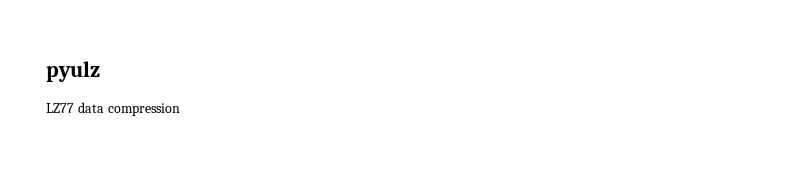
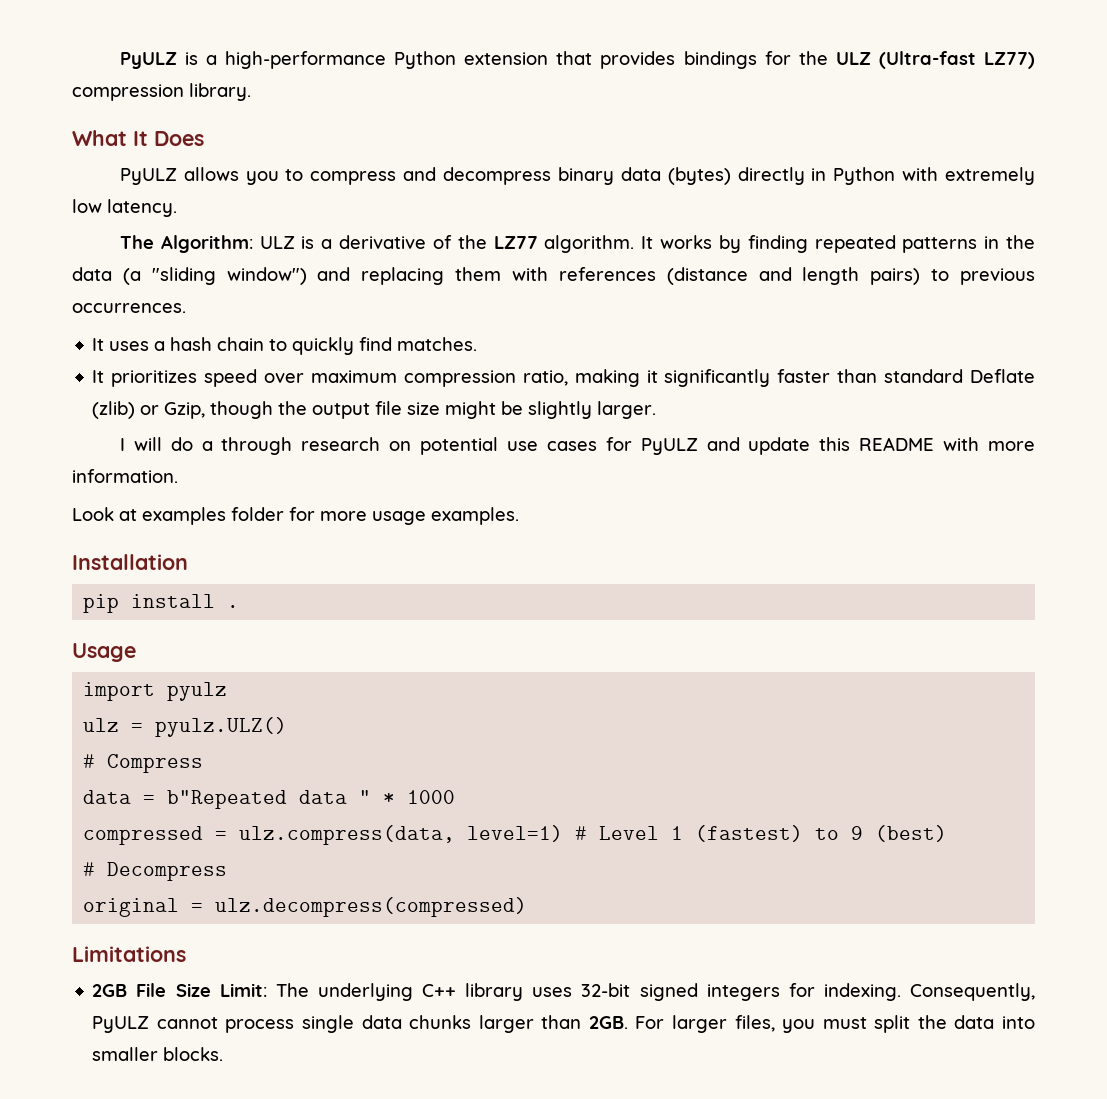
- pyulz
- LZ77 data compression
+ PyULZ is a high-performance Python extension that provides bindings for the ULZ (Ultra-fast LZ77) compression library.
+ What It Does
+ PyULZ allows you to compress and decompress binary data (bytes) directly in Python with extremely low latency.
+ The Algorithm: ULZ is a derivative of the LZ77 algorithm. It works by finding repeated patterns in the data (a "sliding window") and replacing them with references (distance and length pairs) to previous occurrences.
+ It uses a hash chain to quickly find matches.
+ It prioritizes speed over maximum compression ratio, making it significantly faster than standard Deflate (zlib) or Gzip, though the output file size might be slightly larger.
+ I will do a through research on potential use cases for PyULZ and update this README with more information.
+ Look at examples folder for more usage examples.
+ Installation
+ pip install .
+ Usage
+ import pyulz
+ ulz = pyulz.ULZ()
+ # Compress
+ data = b"Repeated data " * 1000
+ compressed = ulz.compress(data, level=1) # Level 1 (fastest) to 9 (best)
+ # Decompress
+ original = ulz.decompress(compressed)
+ Limitations
+ 2GB File Size Limit: The underlying C++ library uses 32-bit signed integers for indexing. Consequently, PyULZ cannot process single data chunks larger than 2GB. For larger files, you must split the data into smaller blocks.

